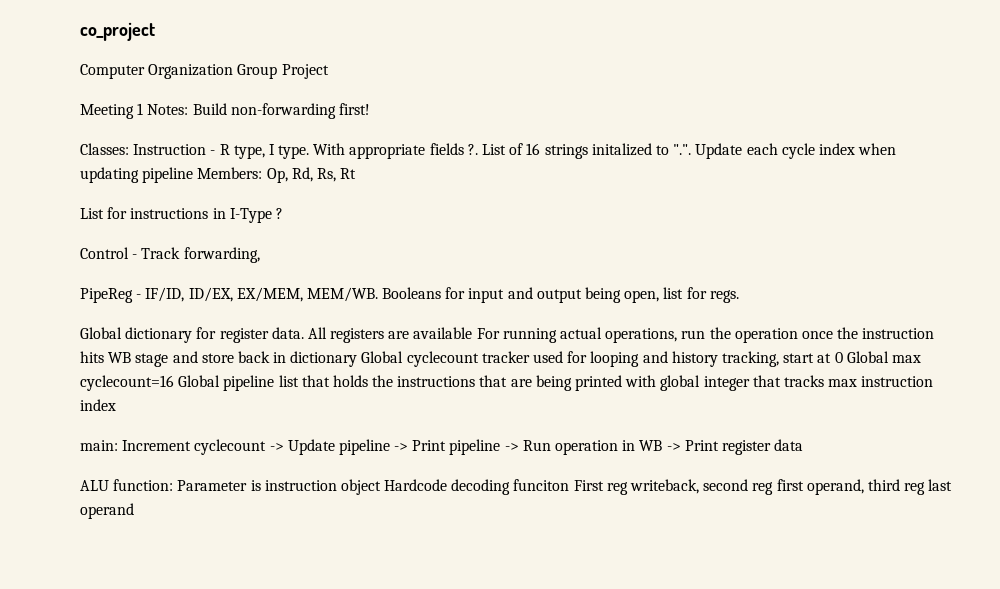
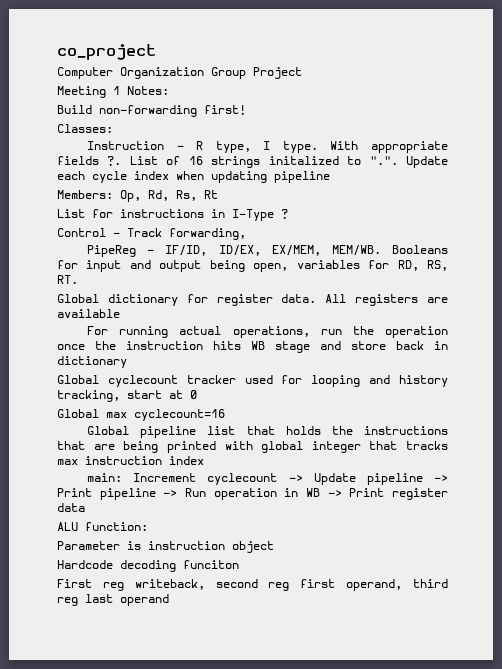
- Meeting 1 Notes: Build non-forwarding first!
+ Meeting 1 Notes:
+ Build non-forwarding first!
- Classes: Instruction - R type, I type.
+ Classes:
+ Instruction - R type, I type.
- List of 16 strings initalized to ".". Update each cycle index when updating pipeline Members: Op, Rd, Rs, Rt
+ List of 16 strings initalized to ".". Update each cycle index when updating pipeline
+ Members: Op, Rd, Rs, Rt
- Booleans for input and output being open, list for regs.
+ Booleans for input and output being open, variables for RD, RS, RT.
- All registers are available For running actual operations, run the operation once the instruction hits WB stage and store back in dictionary Global cyclecount tracker used for looping and history tracking, start at 0 Global max cyclecount=16 Global pipeline list that holds the instructions that are being printed with global integer that tracks max instruction index
+ All registers are available
+ For running actual operations, run the operation once the instruction hits WB stage and store back in dictionary
+ Global cyclecount tracker used for looping and history tracking, start at 0
+ Global max cyclecount=16
+ Global pipeline list that holds the instructions that are being printed with global integer that tracks max instruction index
- ALU function: Parameter is instruction object Hardcode decoding funciton First reg writeback, second reg first operand, third reg last operand
+ ALU function:
+ Parameter is instruction object
+ Hardcode decoding funciton
+ First reg writeback, second reg first operand, third reg last operand

